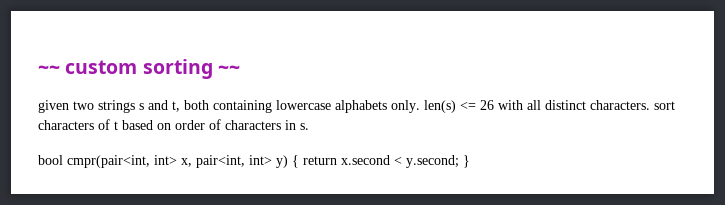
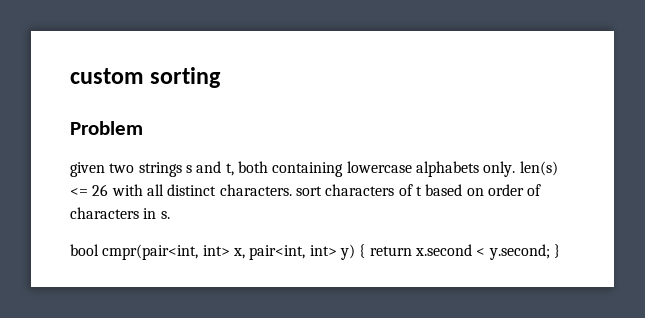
- ~~ custom sorting ~~
+ custom sorting
+ Problem

